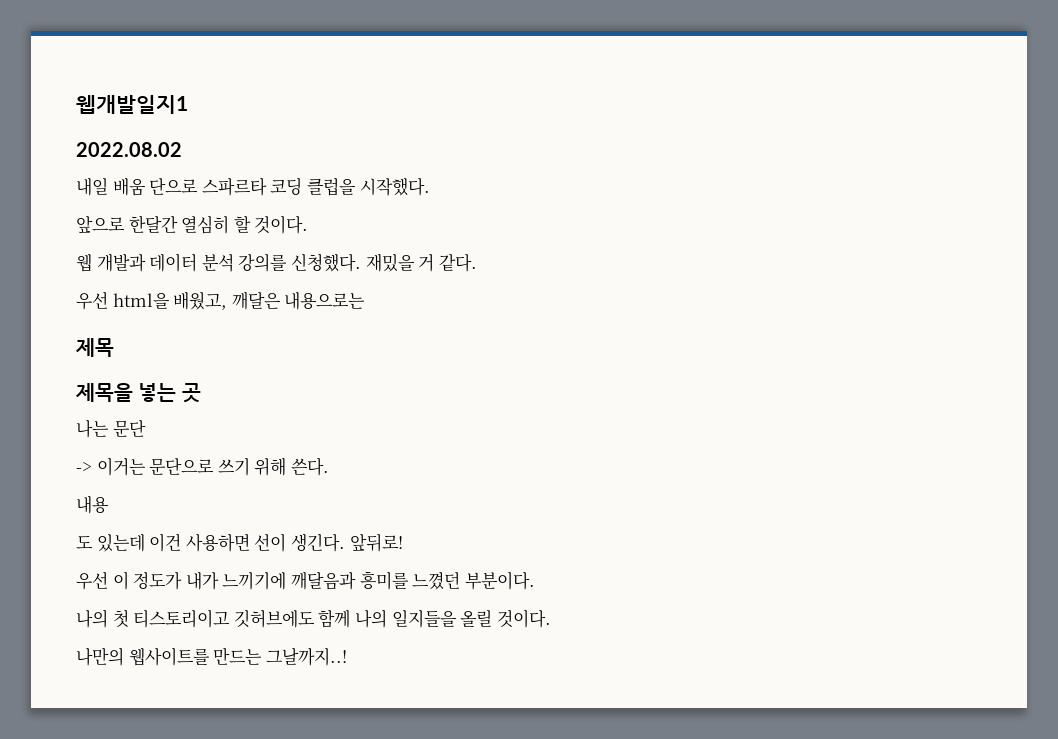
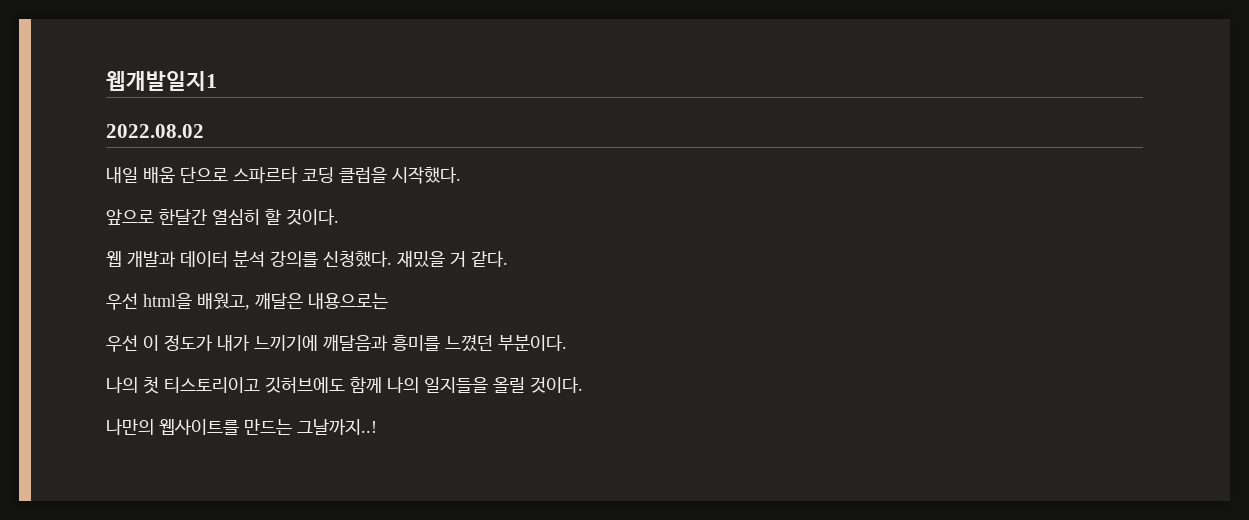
- 제목
- 제목을 넣는 곳
- 나는 문단
- -> 이거는 문단으로 쓰기 위해 쓴다.
- 내용
- 도 있는데 이건 사용하면 선이 생긴다. 앞뒤로!

